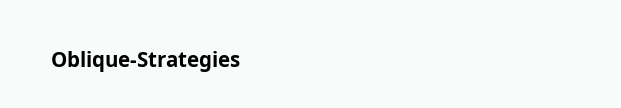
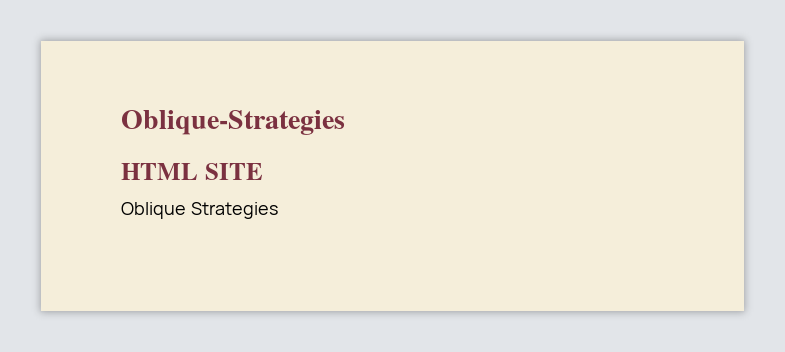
+ HTML SITE
+ Oblique Strategies

